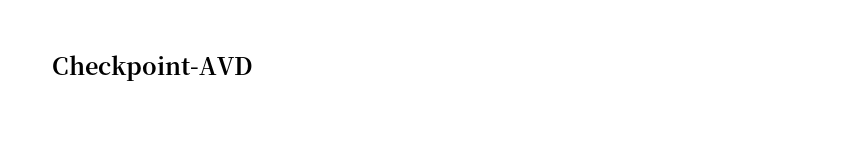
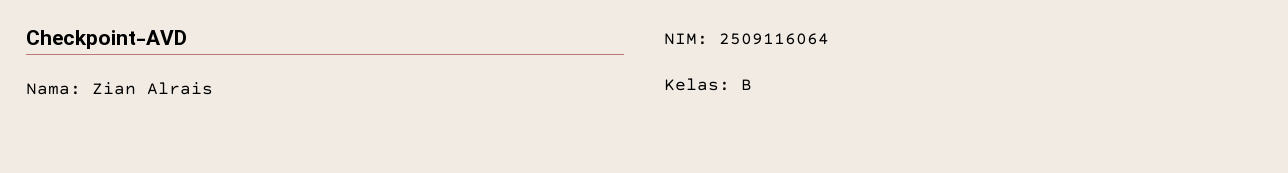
+ Nama: Zian Alrais
+ NIM: 2509116064
+ Kelas: B

